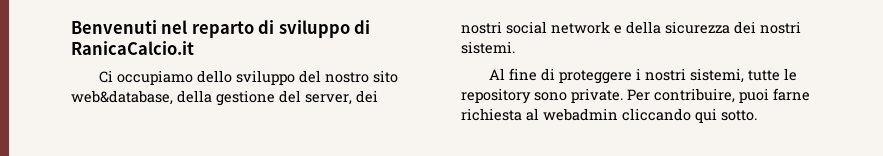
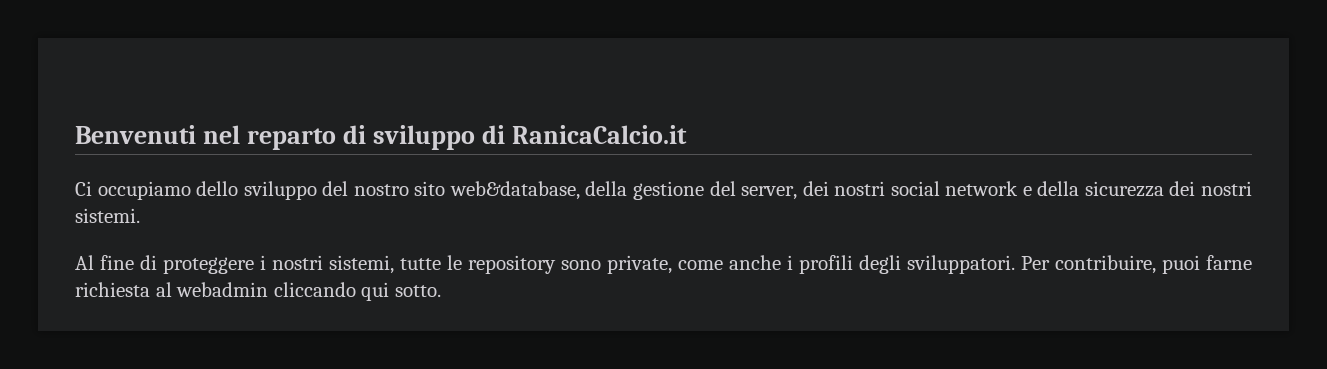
- Al fine di proteggere i nostri sistemi, tutte le repository sono private.
+ Al fine di proteggere i nostri sistemi, tutte le repository sono private, come anche i profili degli sviluppatori.

